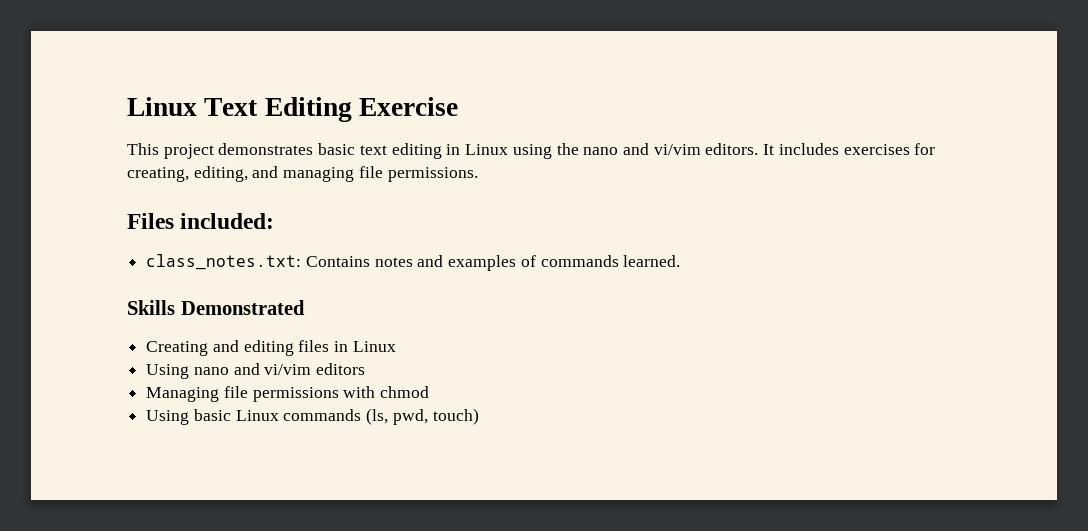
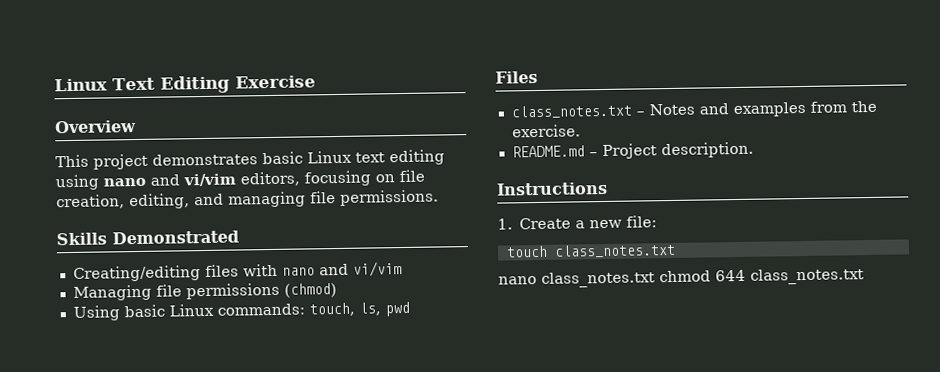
+ Overview
- This project demonstrates basic text editing in Linux using the nano and vi/vim editors. It includes exercises for creating, editing, and managing file permissions.
+ This project demonstrates basic Linux text editing using nano and vi/vim editors, focusing on file creation, editing, and managing file permissions.
- Files included:
- class_notes.txt: Contains notes and examples of commands learned.
  Skills Demonstrated
- Creating and editing files in Linux
- Using nano and vi/vim editors
+ Creating/editing files with nano and vi/vim
- Managing file permissions with chmod
+ Managing file permissions (chmod)
- Using basic Linux commands (ls, pwd, touch)
+ Using basic Linux commands: touch, ls, pwd
+ Files
+ class_notes.txt – Notes and examples from the exercise.
+ README.md – Project description.
+ Instructions
+ 1. Create a new file:
+ touch class_notes.txt
+ nano class_notes.txt chmod 644 class_notes.txt

